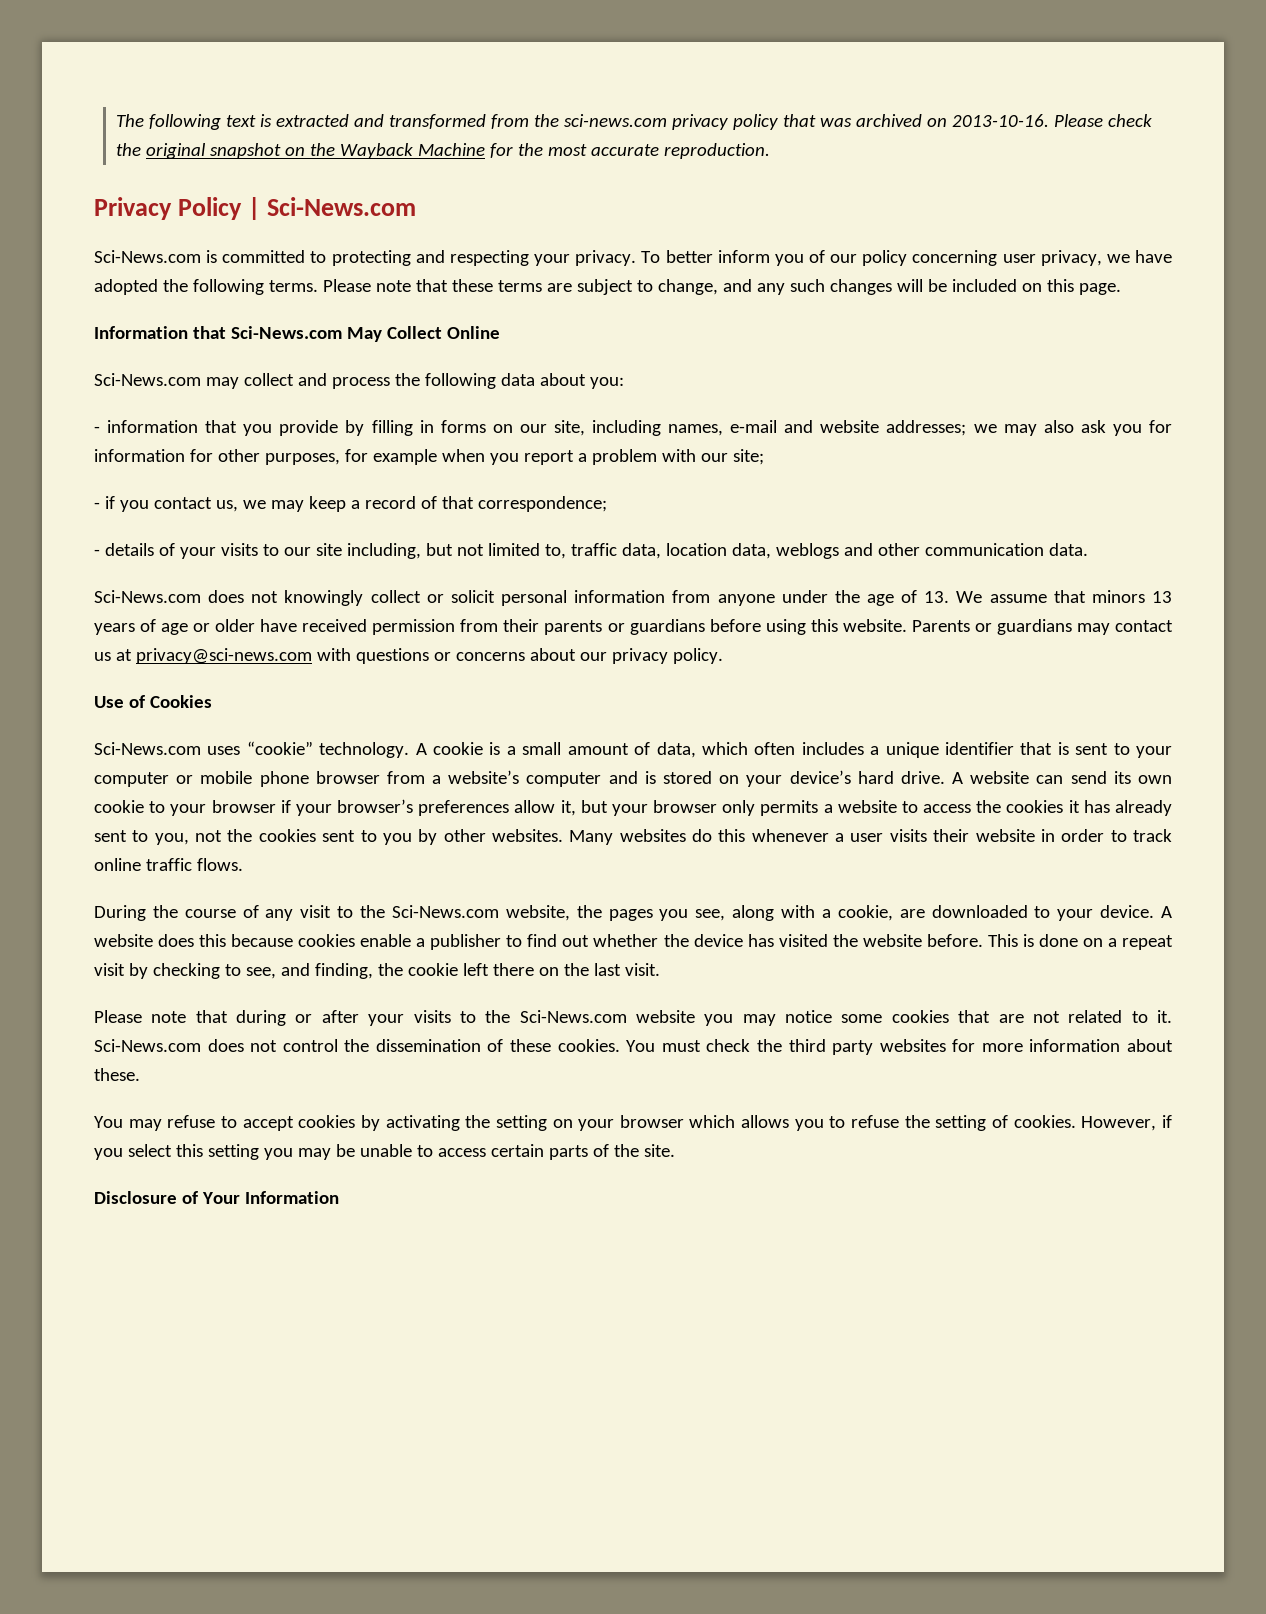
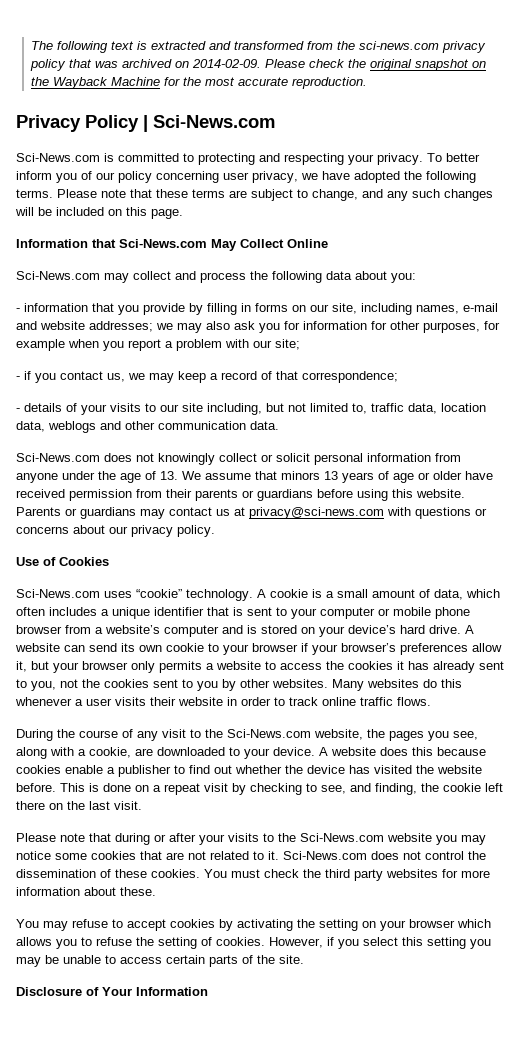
- The following text is extracted and transformed from the sci-news.com privacy policy that was archived on 2013-10-16.
+ The following text is extracted and transformed from the sci-news.com privacy policy that was archived on 2014-02-09.

